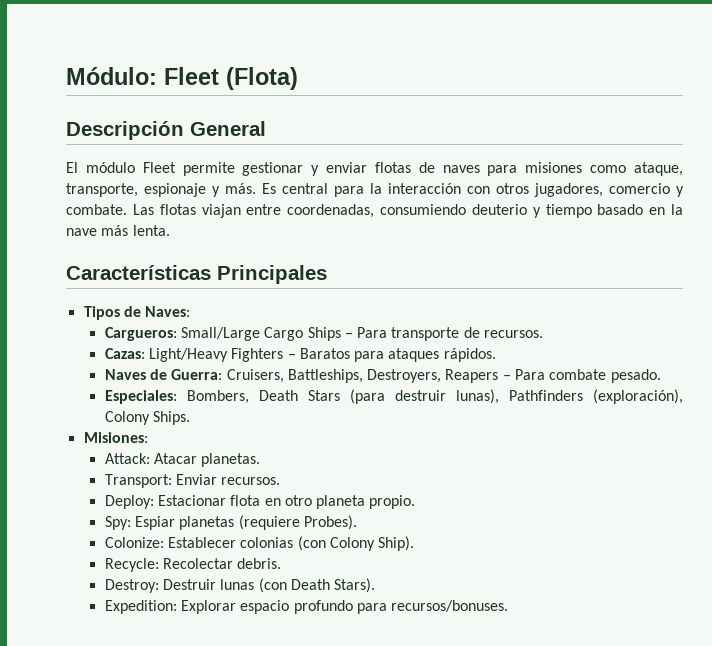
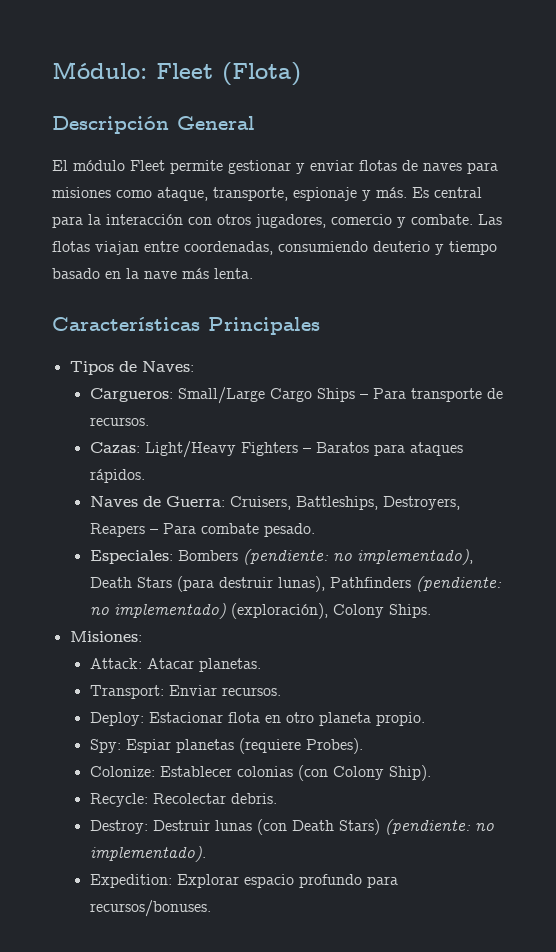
- Especiales: Bombers, Death Stars (para destruir lunas), Pathfinders (exploración), Colony Ships.
+ Especiales: Bombers (pendiente: no implementado), Death Stars (para destruir lunas), Pathfinders (pendiente: no implementado) (exploración), Colony Ships.
- Destroy: Destruir lunas (con Death Stars).
+ Destroy: Destruir lunas (con Death Stars) (pendiente: no implementado).

